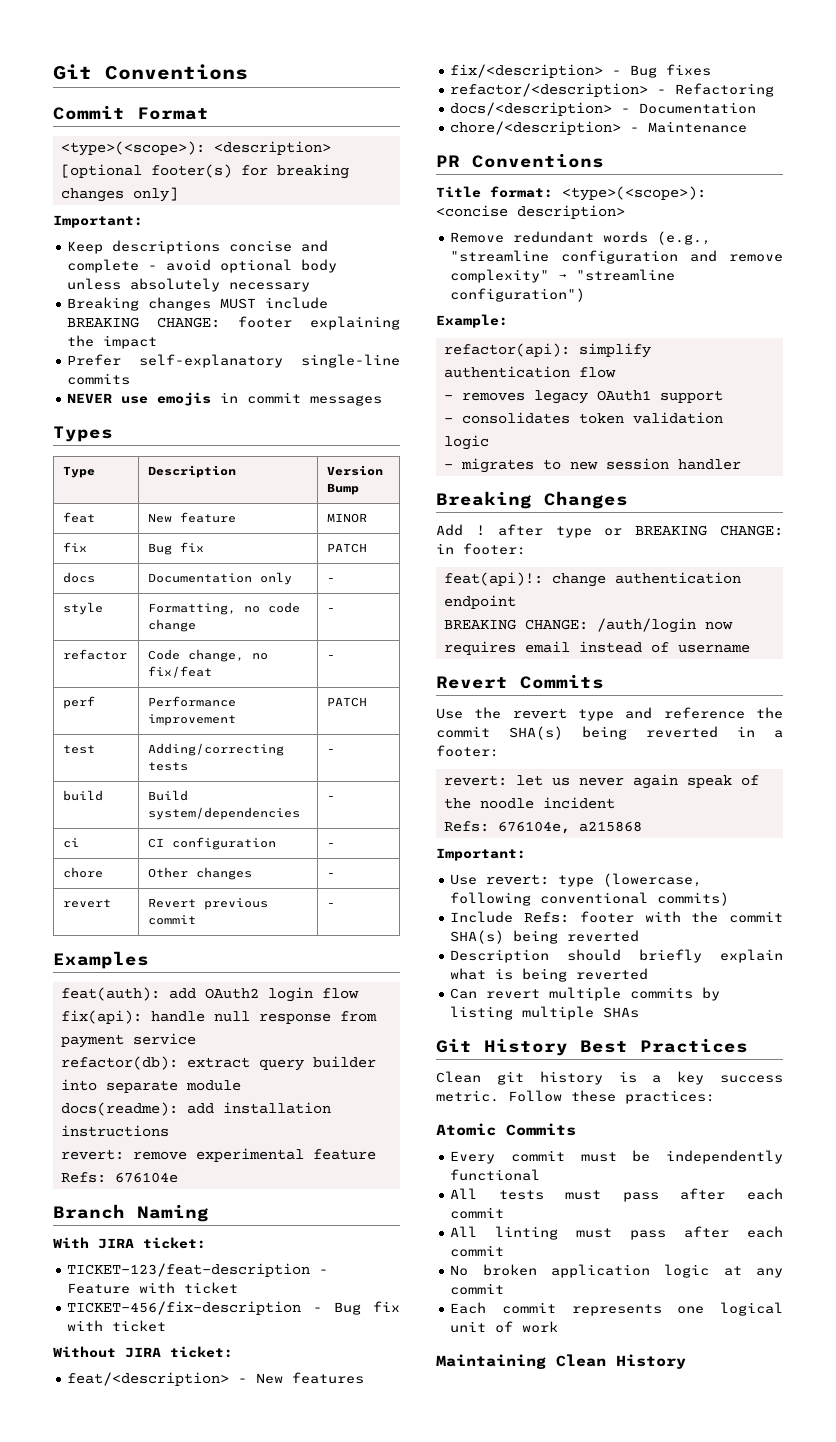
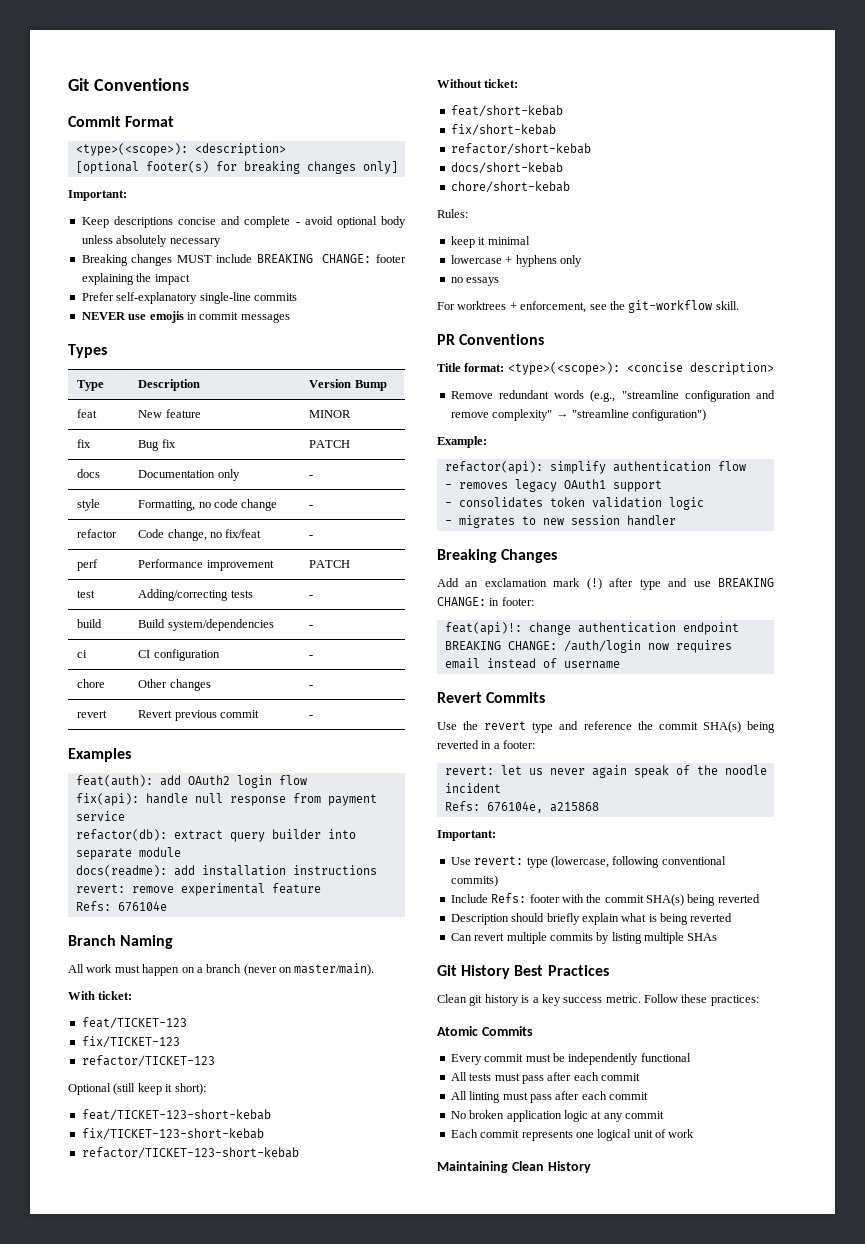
+ All work must happen on a branch (never on master/main).
- With JIRA ticket:
- TICKET-123/feat-description - Feature with ticket
- TICKET-456/fix-description - Bug fix with ticket
+ With ticket:
+ feat/TICKET-123
+ fix/TICKET-123
+ refactor/TICKET-123
+ Optional (still keep it short):
+ feat/TICKET-123-short-kebab
+ fix/TICKET-123-short-kebab
+ refactor/TICKET-123-short-kebab
- Without JIRA ticket:
- feat/<description> - New features
- fix/<description> - Bug fixes
- refactor/<description> - Refactoring
- docs/<description> - Documentation
- chore/<description> - Maintenance
+ Without ticket:
+ feat/short-kebab
+ fix/short-kebab
+ refactor/short-kebab
+ docs/short-kebab
+ chore/short-kebab
+ Rules:
+ keep it minimal
+ lowercase + hyphens only
+ no essays
+ For worktrees + enforcement, see the git-workflow skill.
- Add ! after type or BREAKING CHANGE: in footer:
+ Add an exclamation mark (!) after type and use BREAKING CHANGE: in footer:

